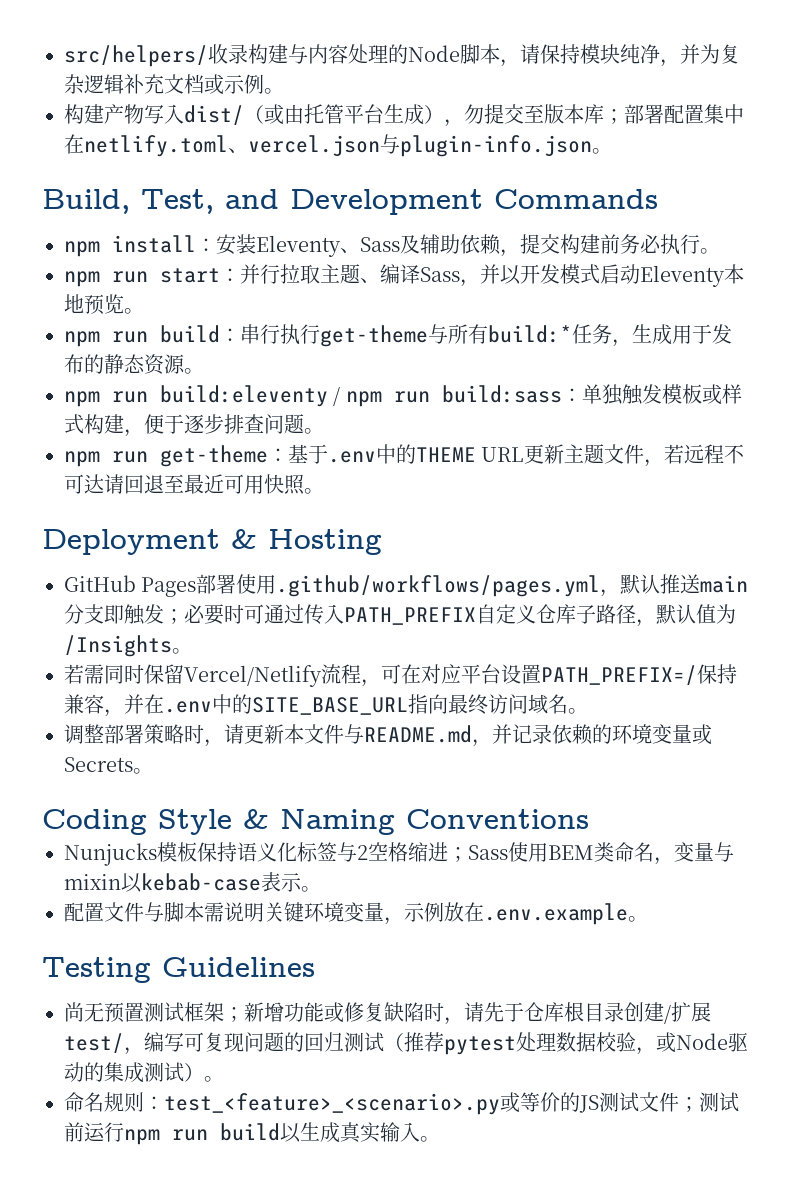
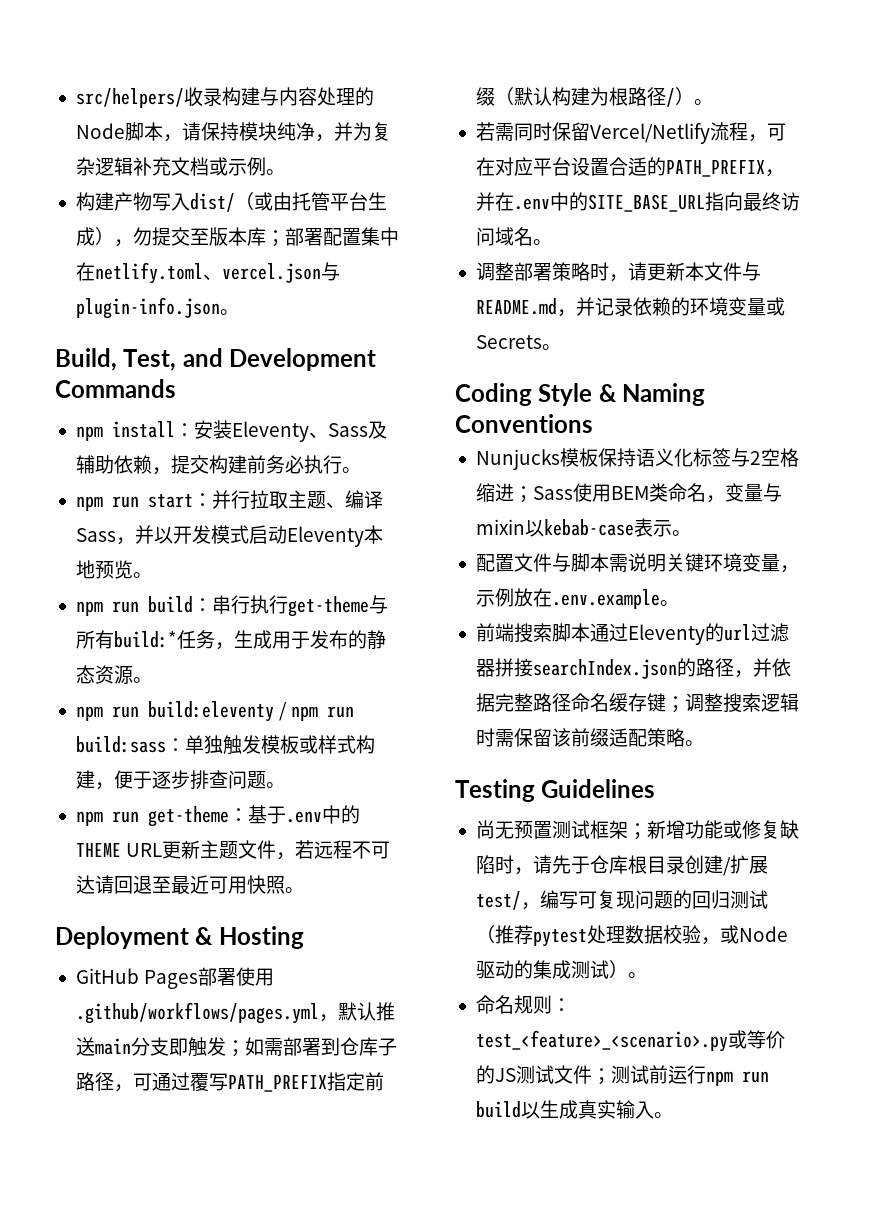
- GitHub Pages部署使用.github/workflows/pages.yml，默认推送main分支即触发；必要时可通过传入PATH_PREFIX自定义仓库子路径，默认值为/Insights。
+ GitHub Pages部署使用.github/workflows/pages.yml，默认推送main分支即触发；如需部署到仓库子路径，可通过覆写PATH_PREFIX指定前缀（默认构建为根路径/）。
- 若需同时保留Vercel/Netlify流程，可在对应平台设置PATH_PREFIX=/保持兼容，并在.env中的SITE_BASE_URL指向最终访问域名。
+ 若需同时保留Vercel/Netlify流程，可在对应平台设置合适的PATH_PREFIX，并在.env中的SITE_BASE_URL指向最终访问域名。
+ 前端搜索脚本通过Eleventy的url过滤器拼接searchIndex.json的路径，并依据完整路径命名缓存键；调整搜索逻辑时需保留该前缀适配策略。

